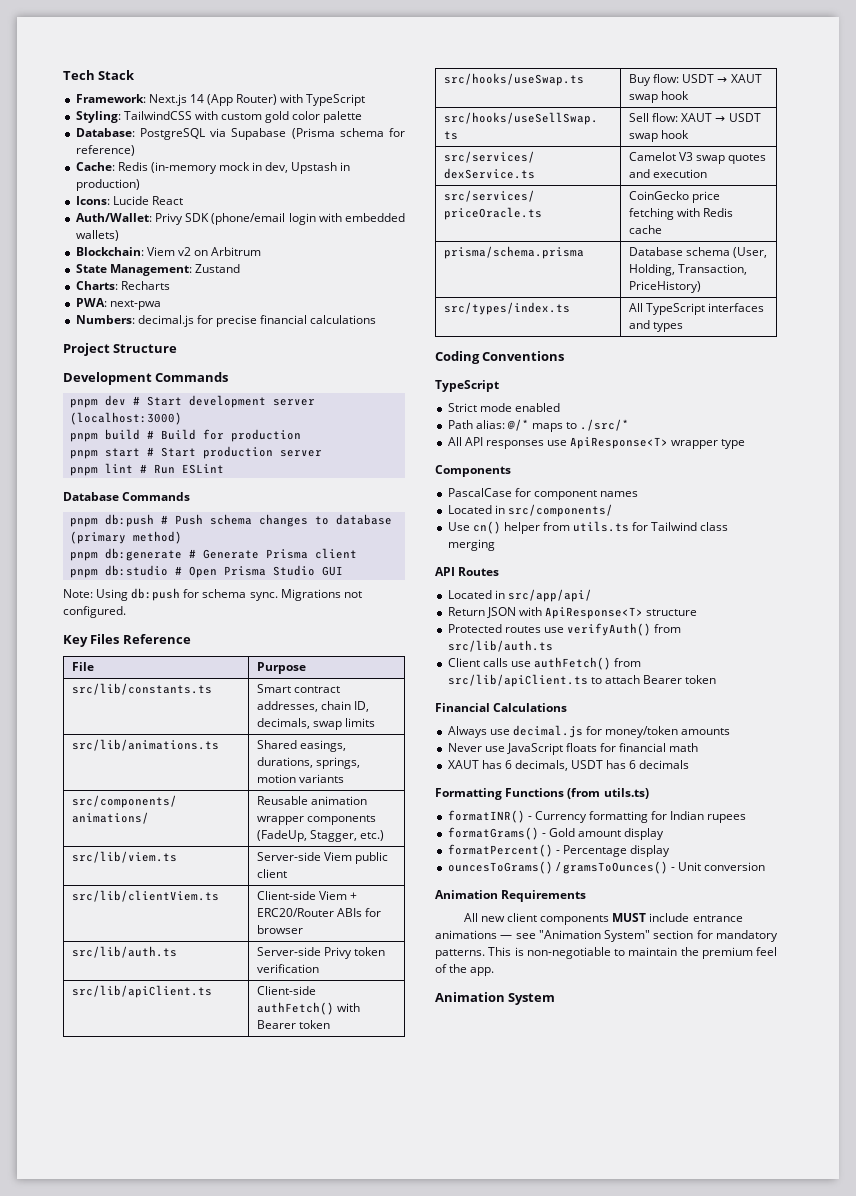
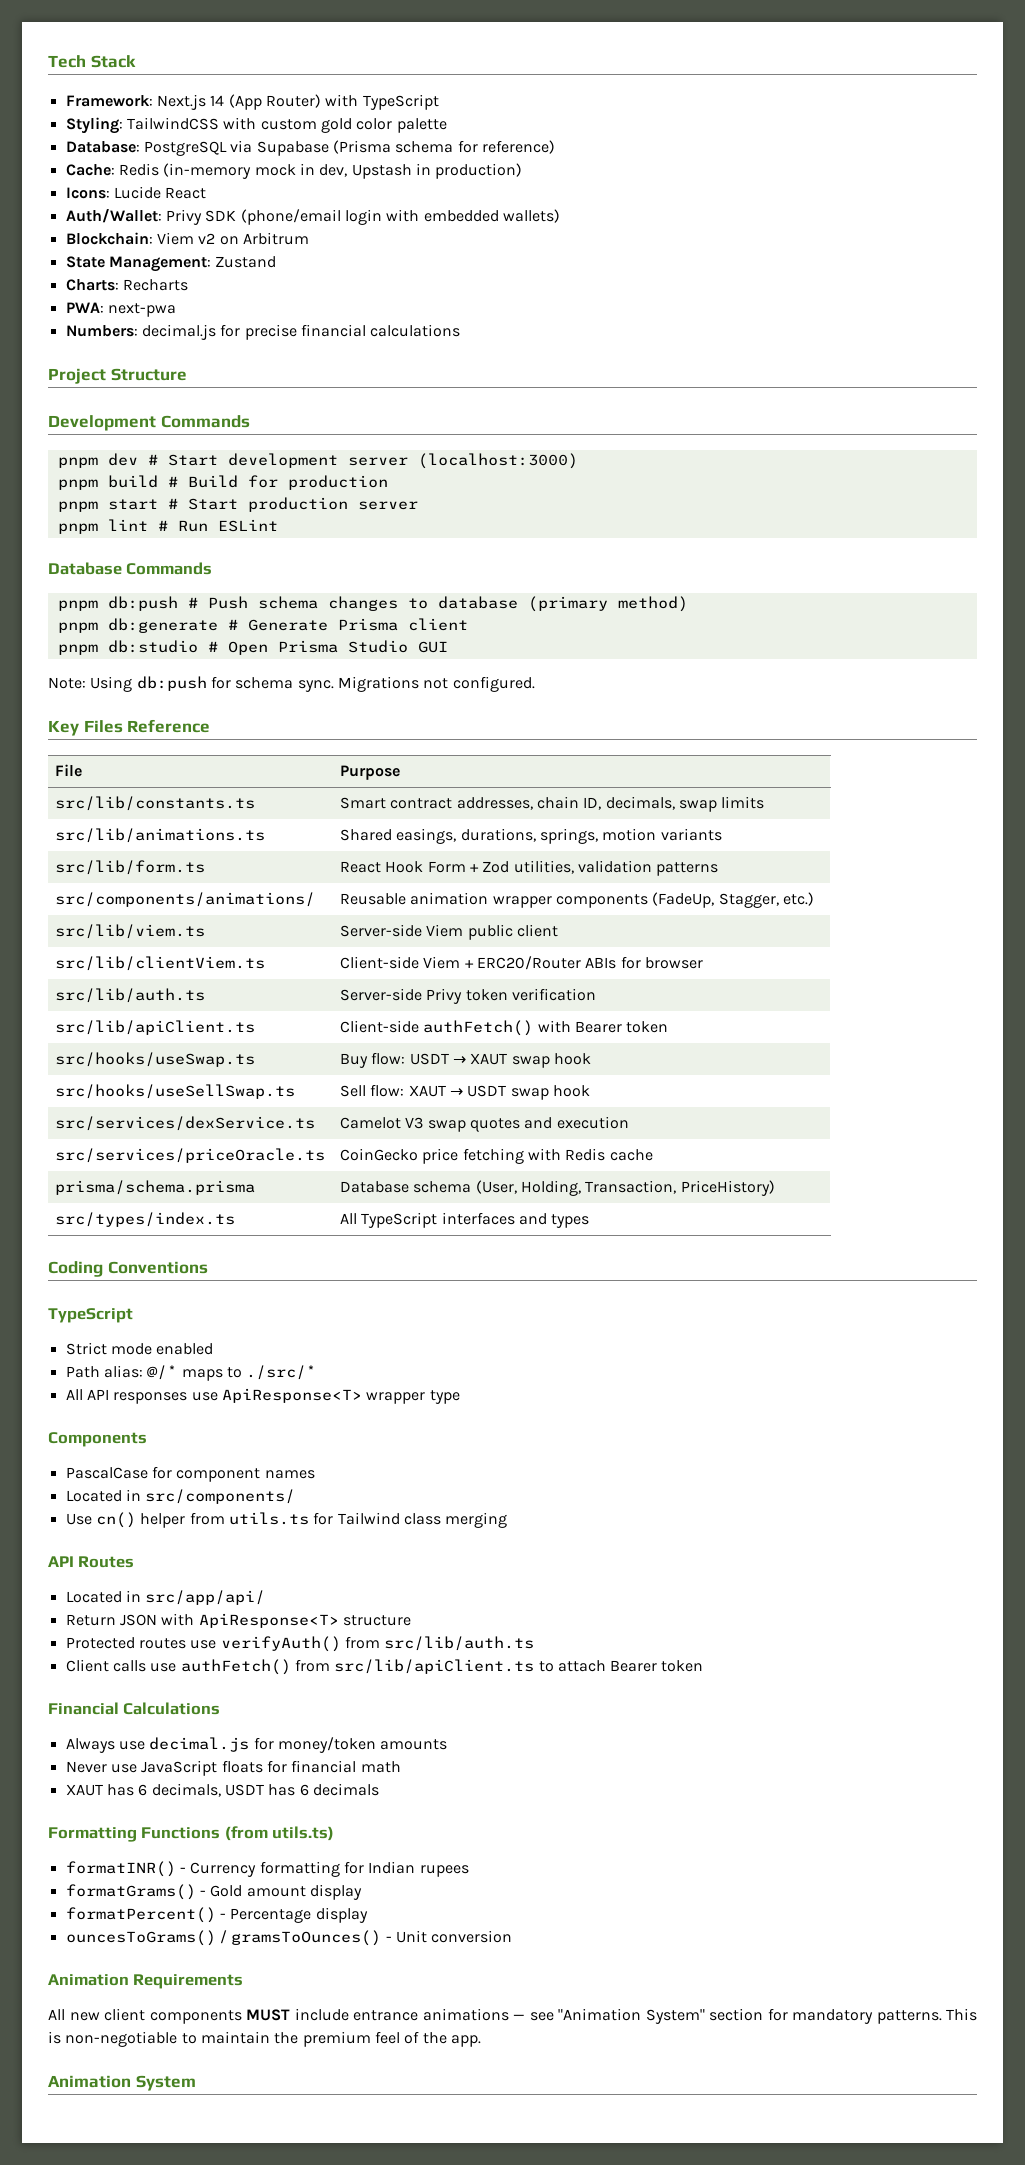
+ src/lib/form.ts | React Hook Form + Zod utilities, validation patterns

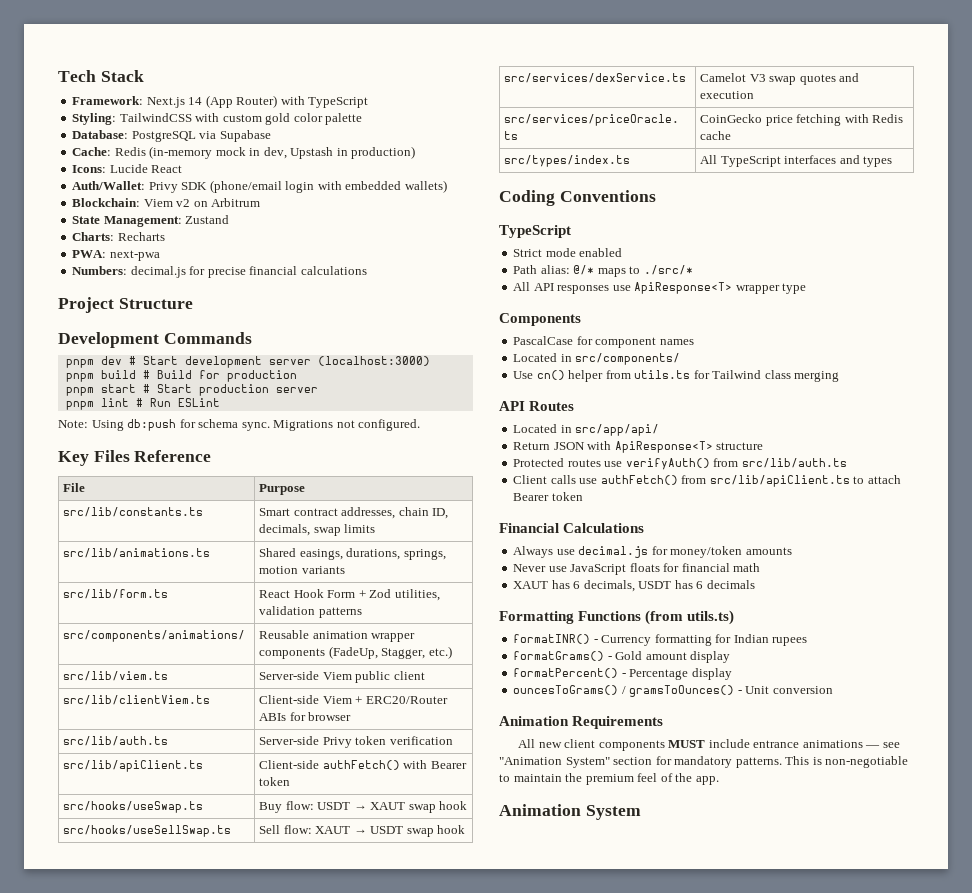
- Database: PostgreSQL via Supabase (Prisma schema for reference)
+ Database: PostgreSQL via Supabase
- Database Commands
- pnpm db:push # Push schema changes to database (primary method)
- pnpm db:generate # Generate Prisma client
- pnpm db:studio # Open Prisma Studio GUI
- prisma/schema.prisma | Database schema (User, Holding, Transaction, PriceHistory)

